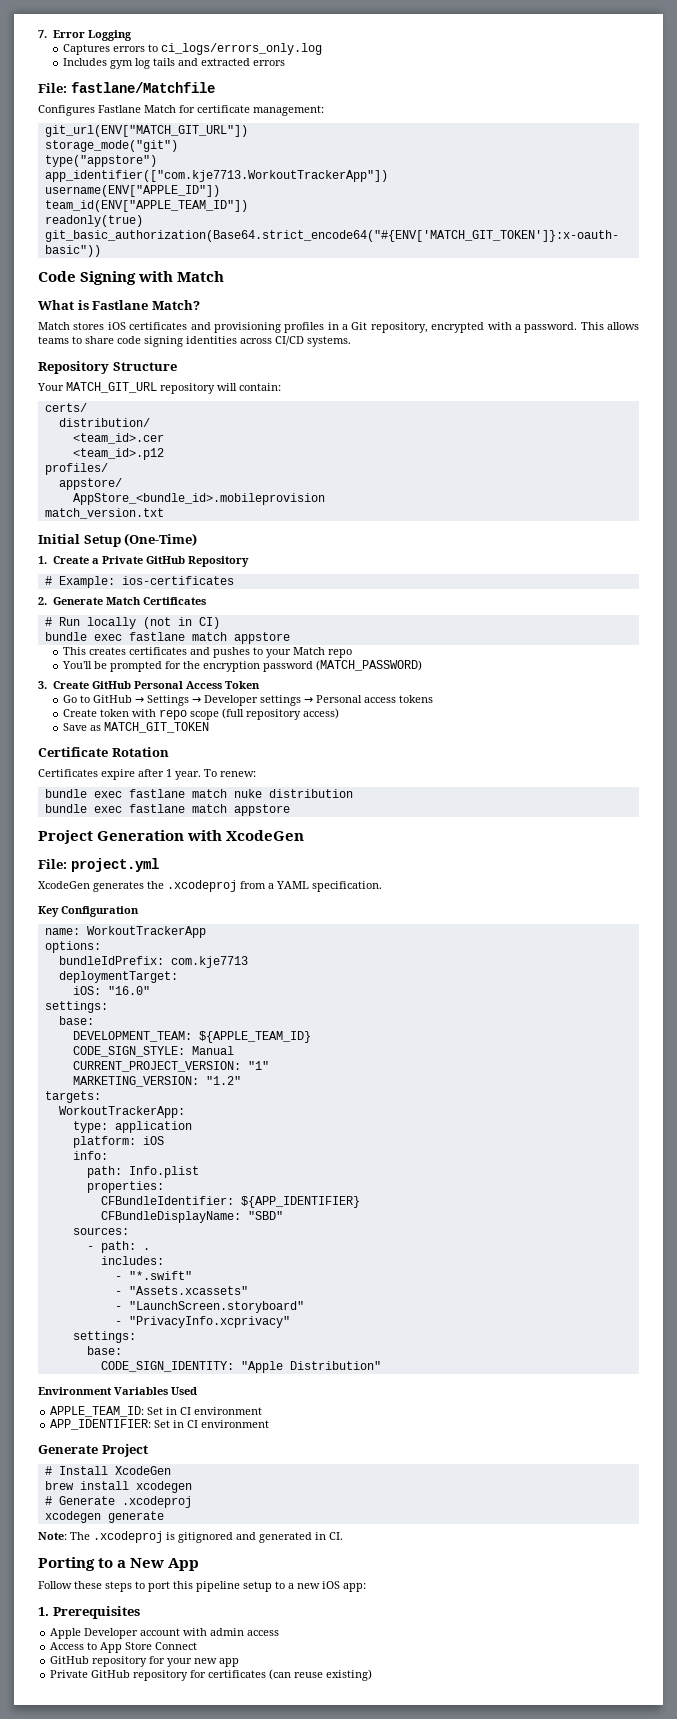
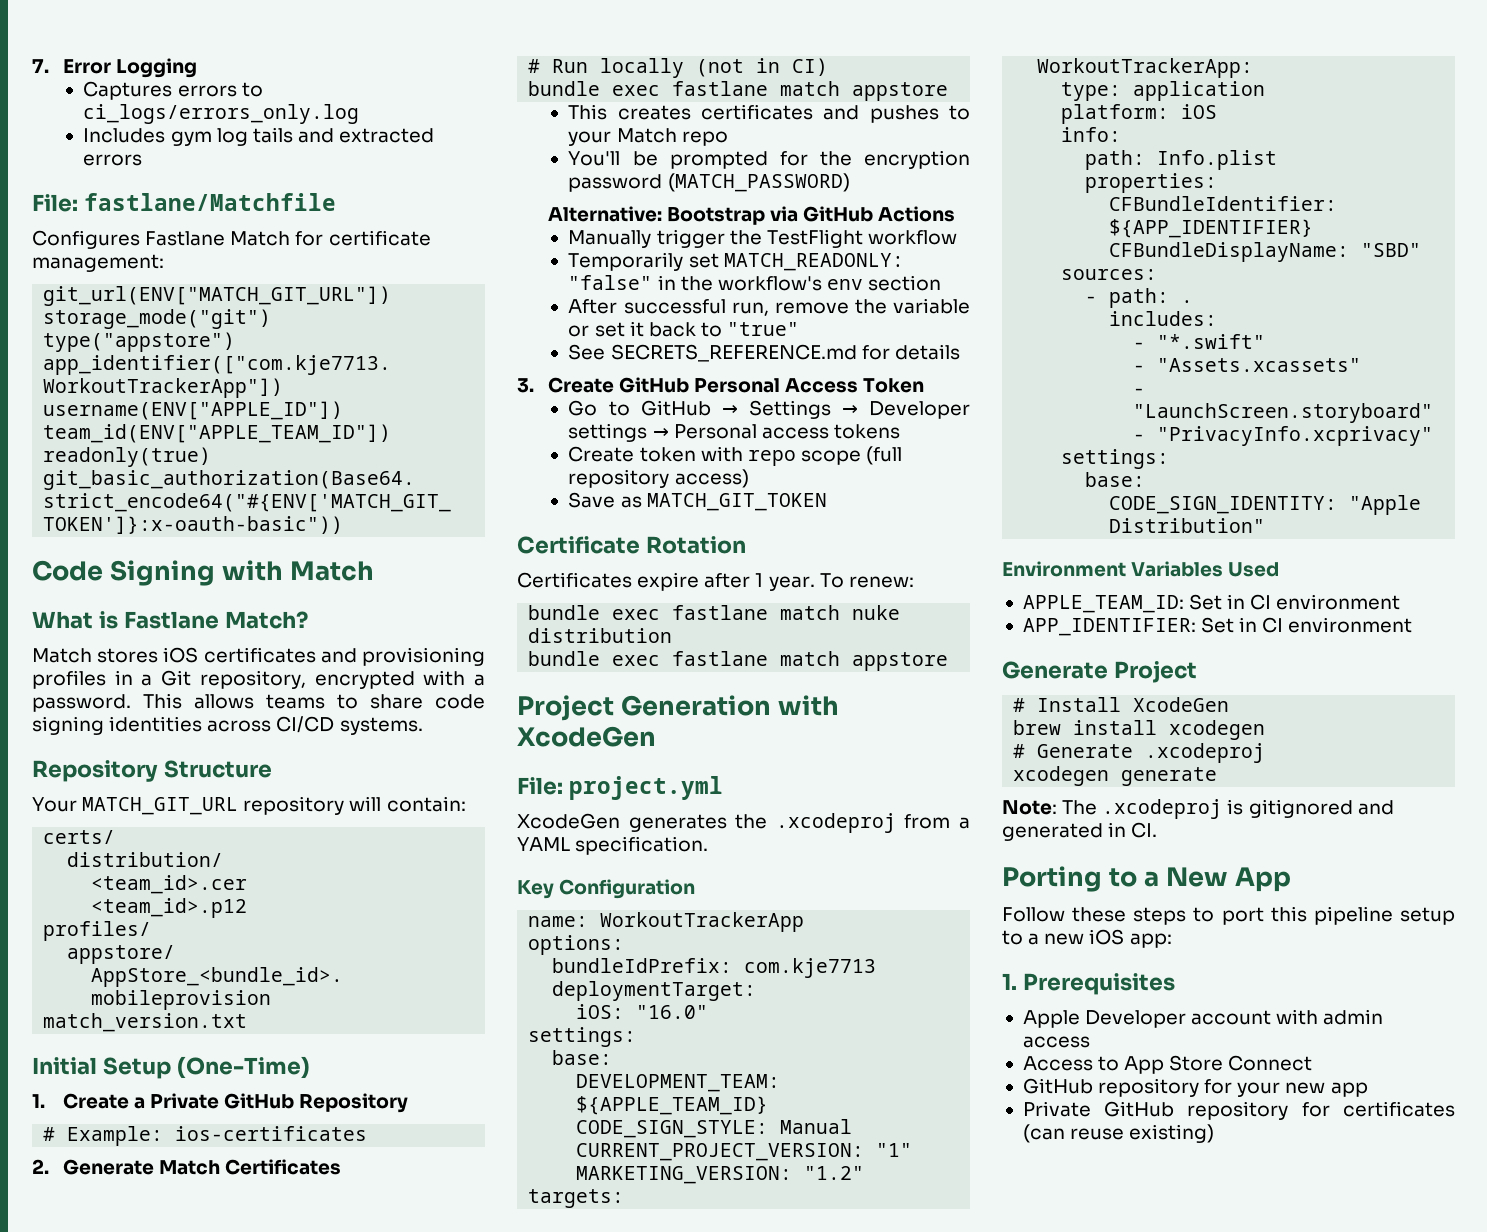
+ Alternative: Bootstrap via GitHub Actions
+ Manually trigger the TestFlight workflow
+ Temporarily set MATCH_READONLY: "false" in the workflow's env section
+ After successful run, remove the variable or set it back to "true"
+ See SECRETS_REFERENCE.md for details

